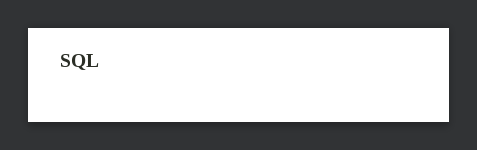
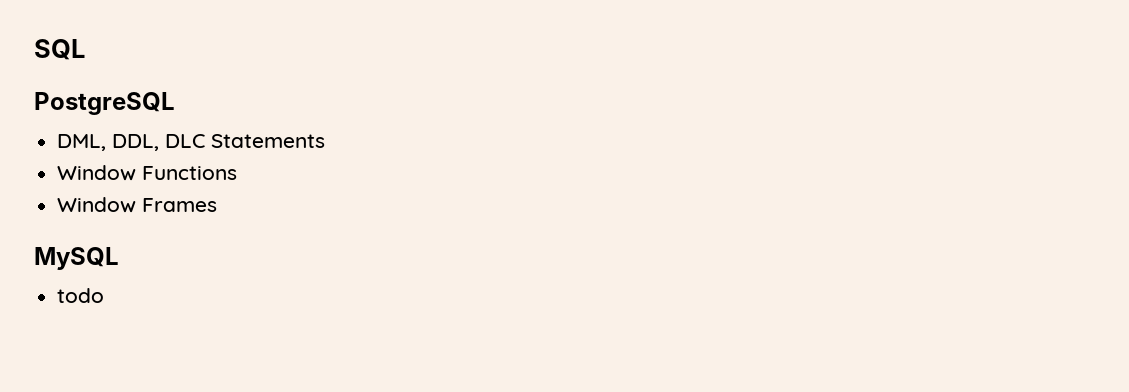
+ PostgreSQL
+ DML, DDL, DLC Statements
+ Window Functions
+ Window Frames
+ MySQL
+ todo

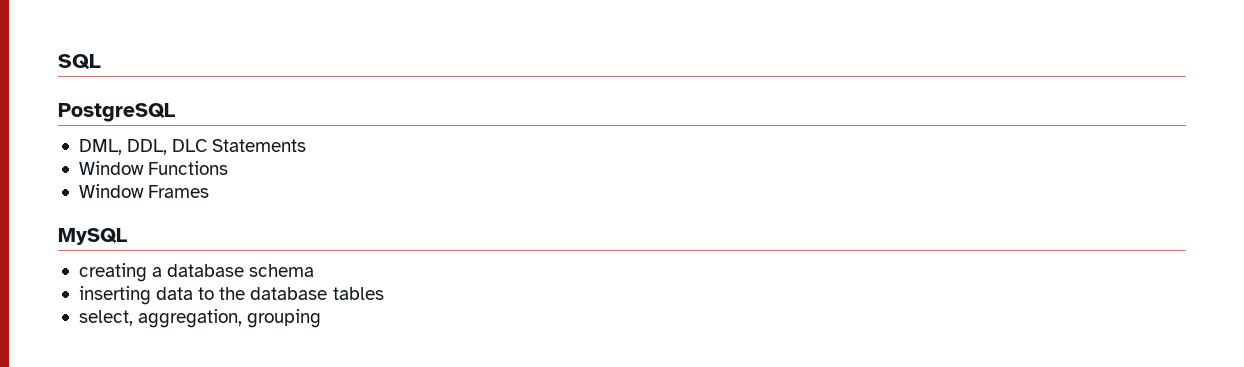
- todo
+ creating a database schema
+ inserting data to the database tables
+ select, aggregation, grouping

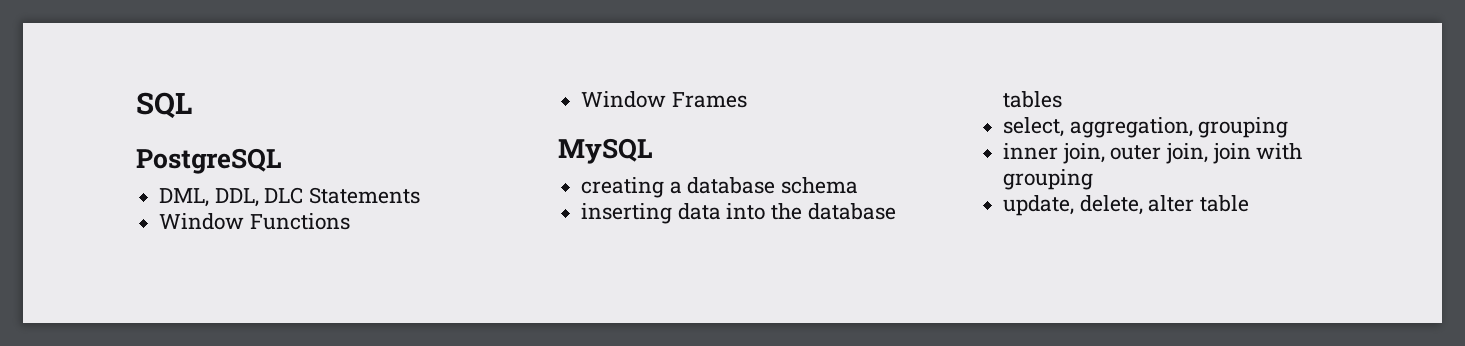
- inserting data to the database tables
+ inserting data into the database tables
+ inner join, outer join, join with grouping
+ update, delete, alter table

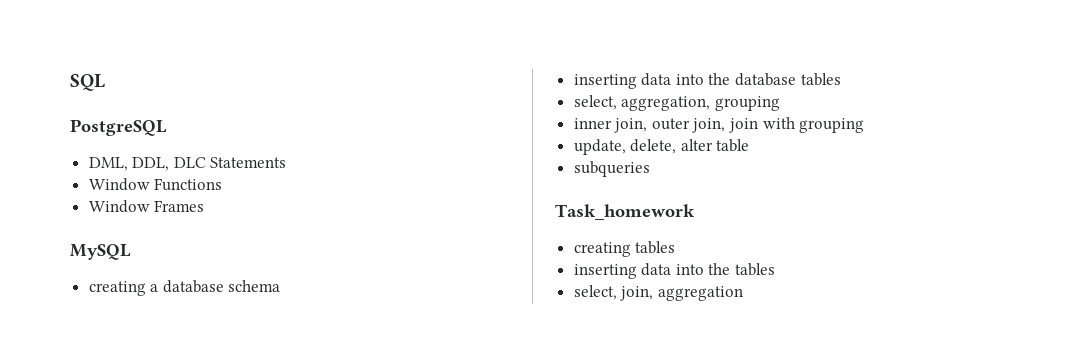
+ subqueries
+ Task_homework
+ creating tables
+ inserting data into the tables
+ select, join, aggregation

